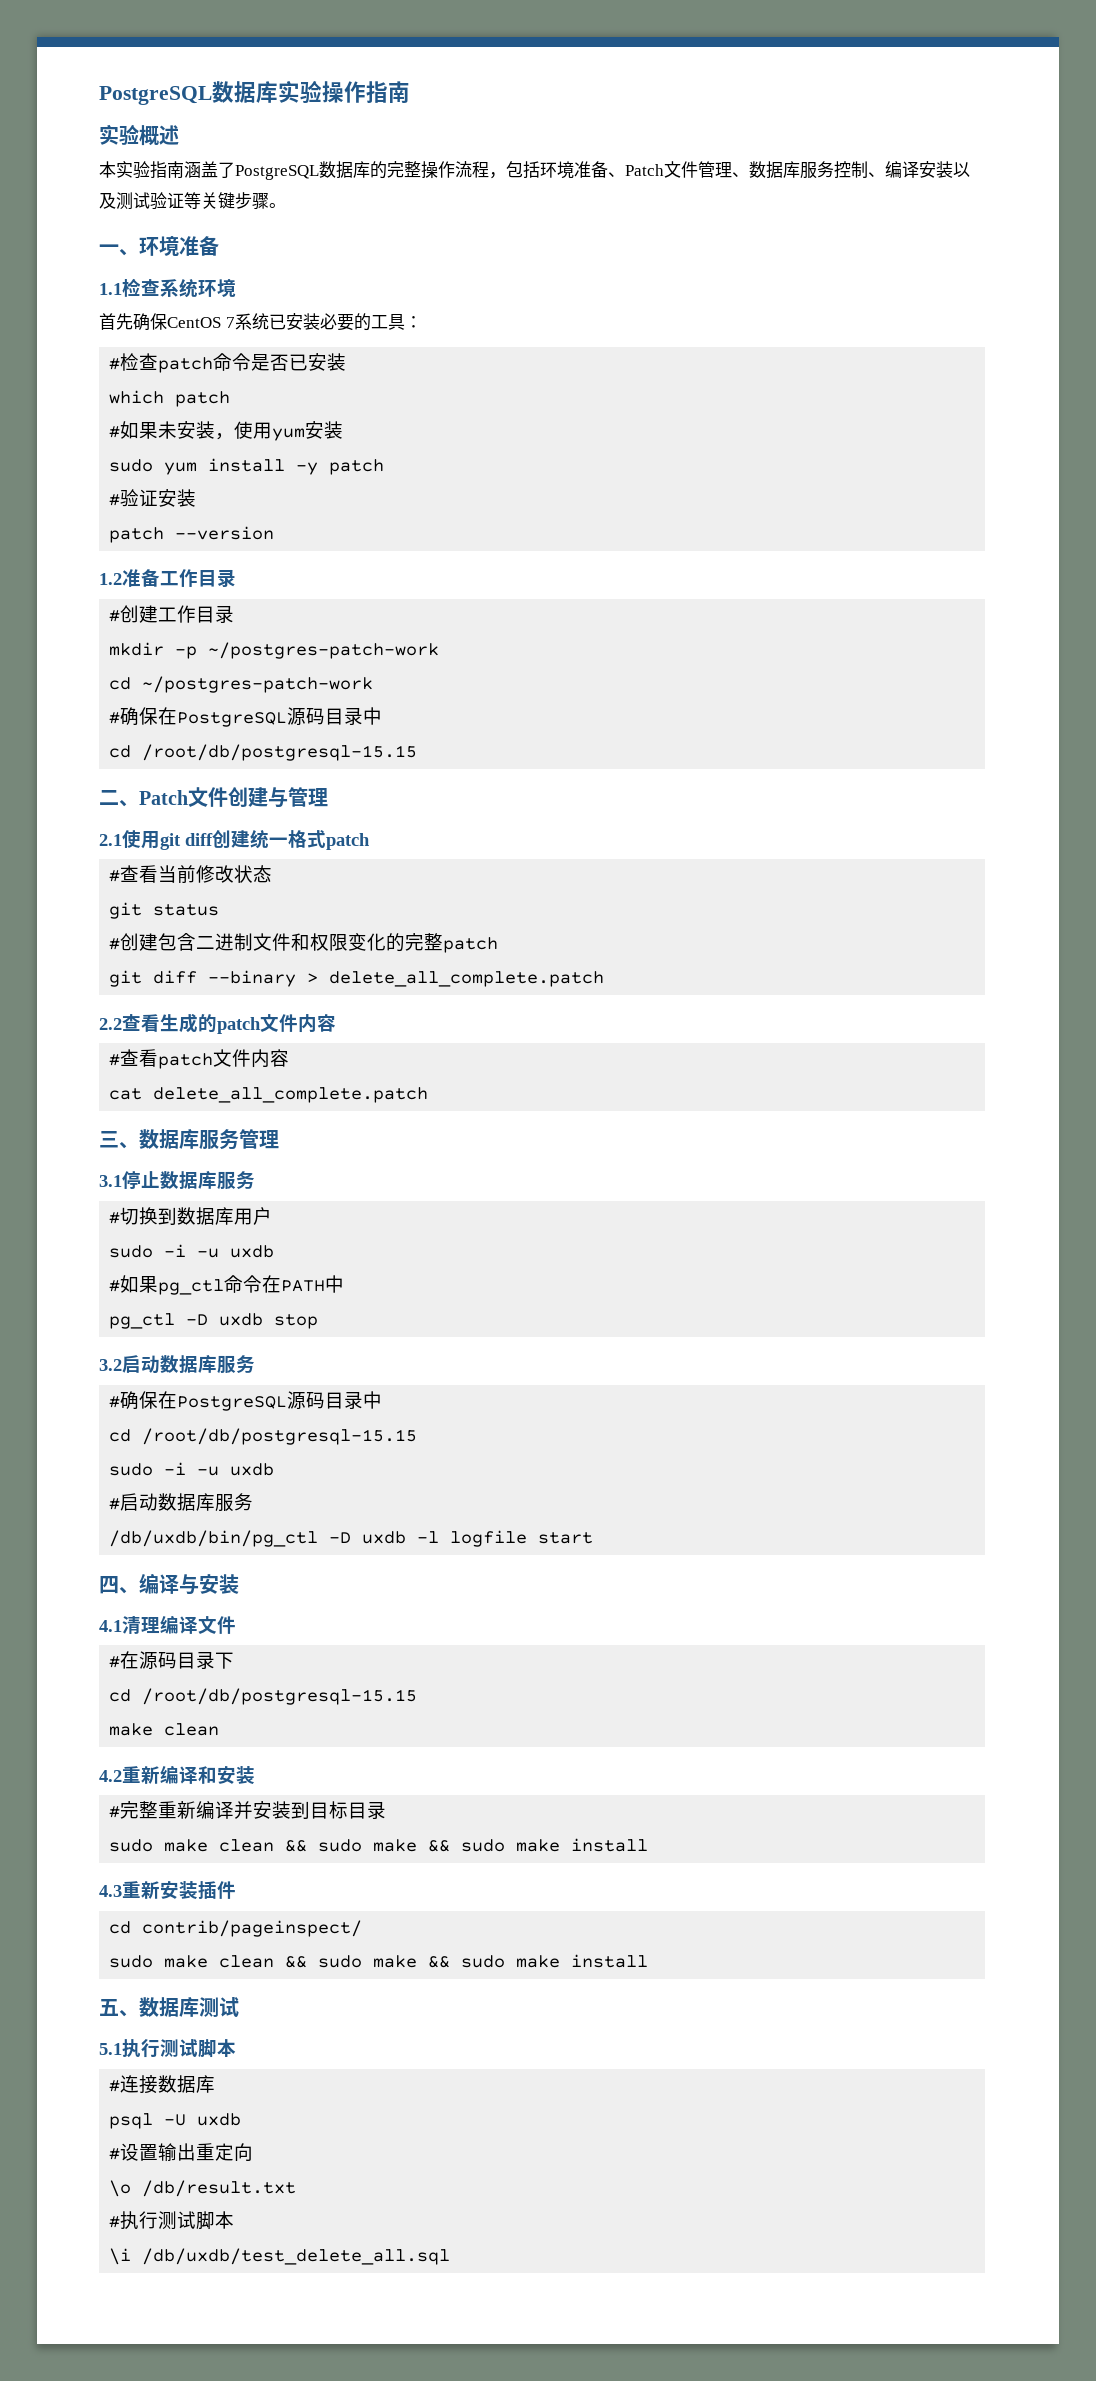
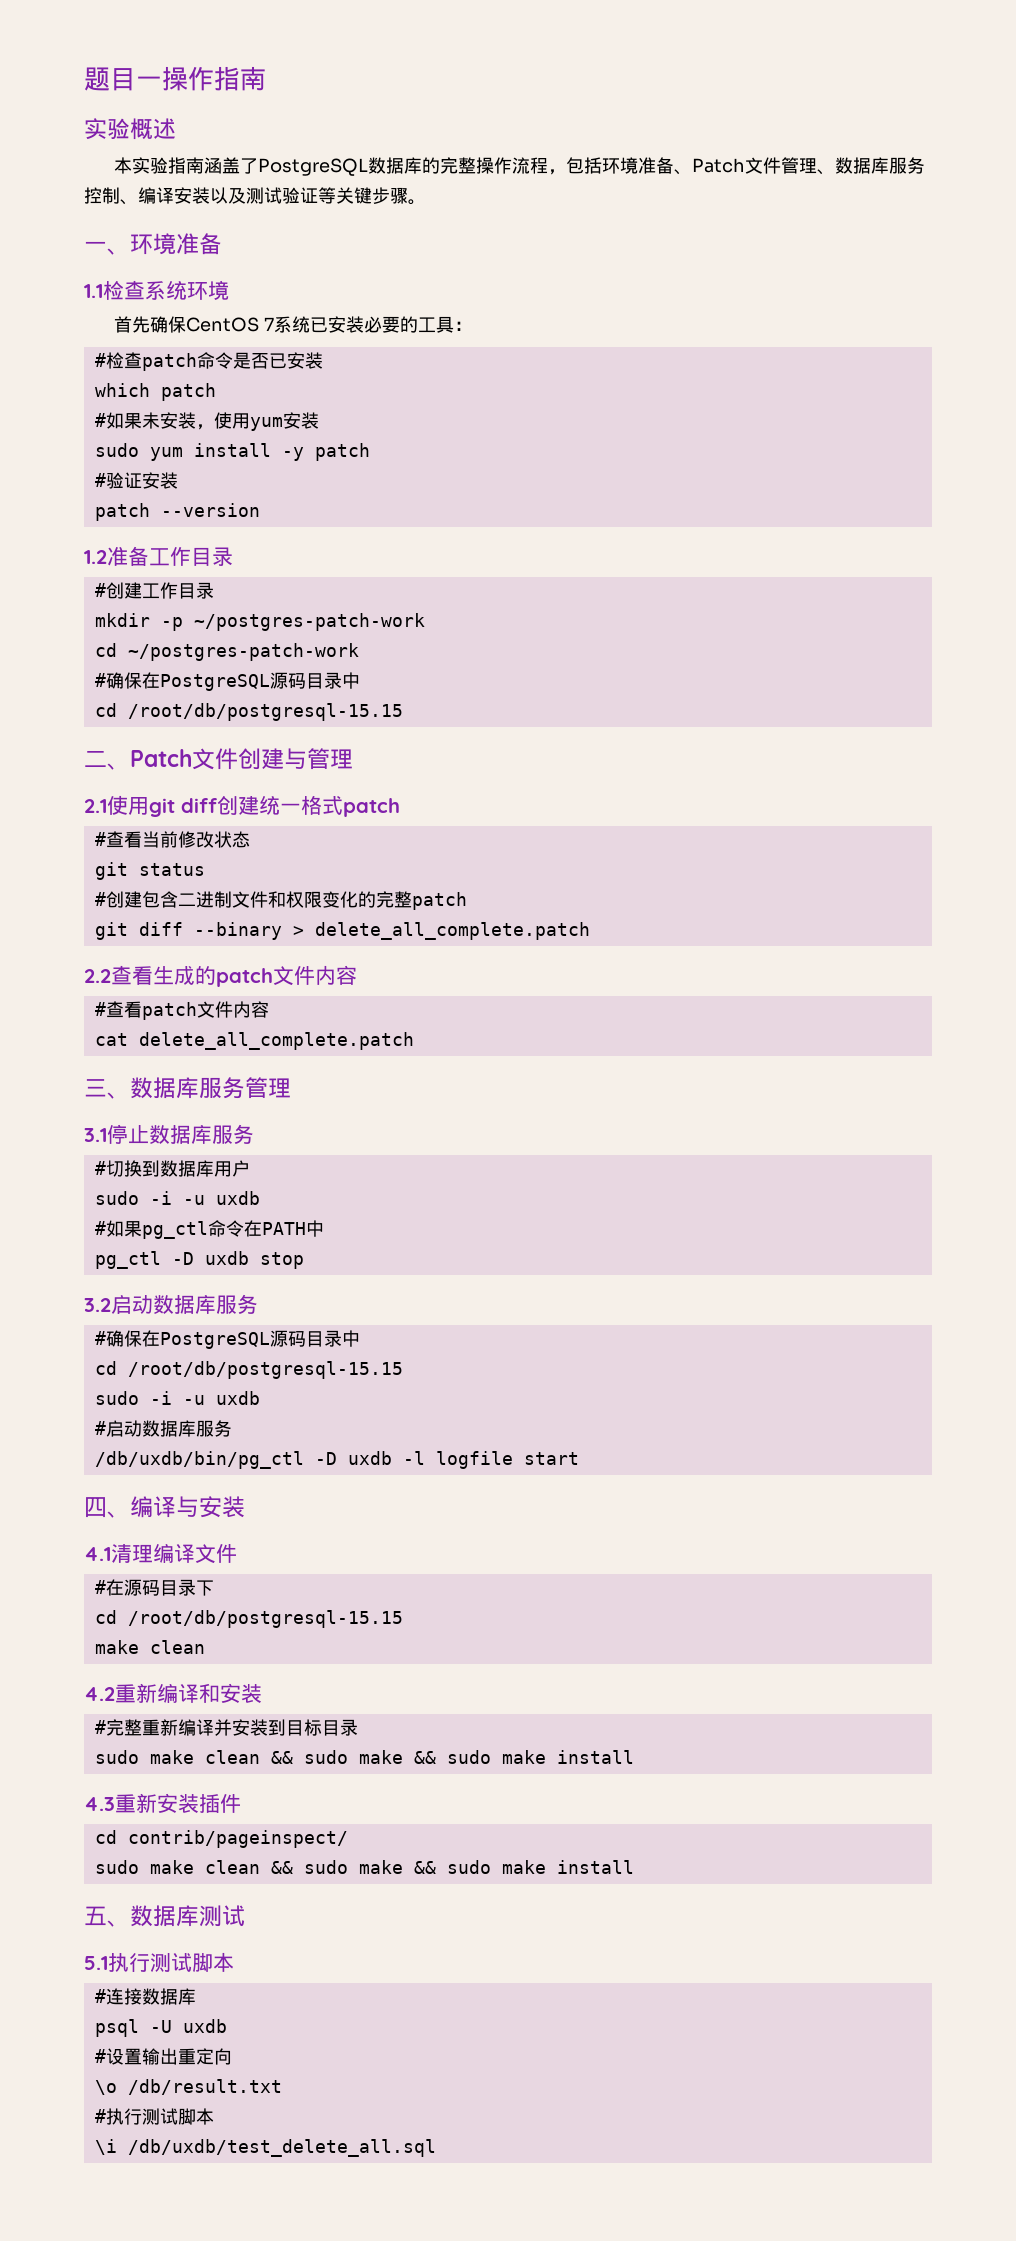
- PostgreSQL数据库实验操作指南
+ 题目一操作指南

